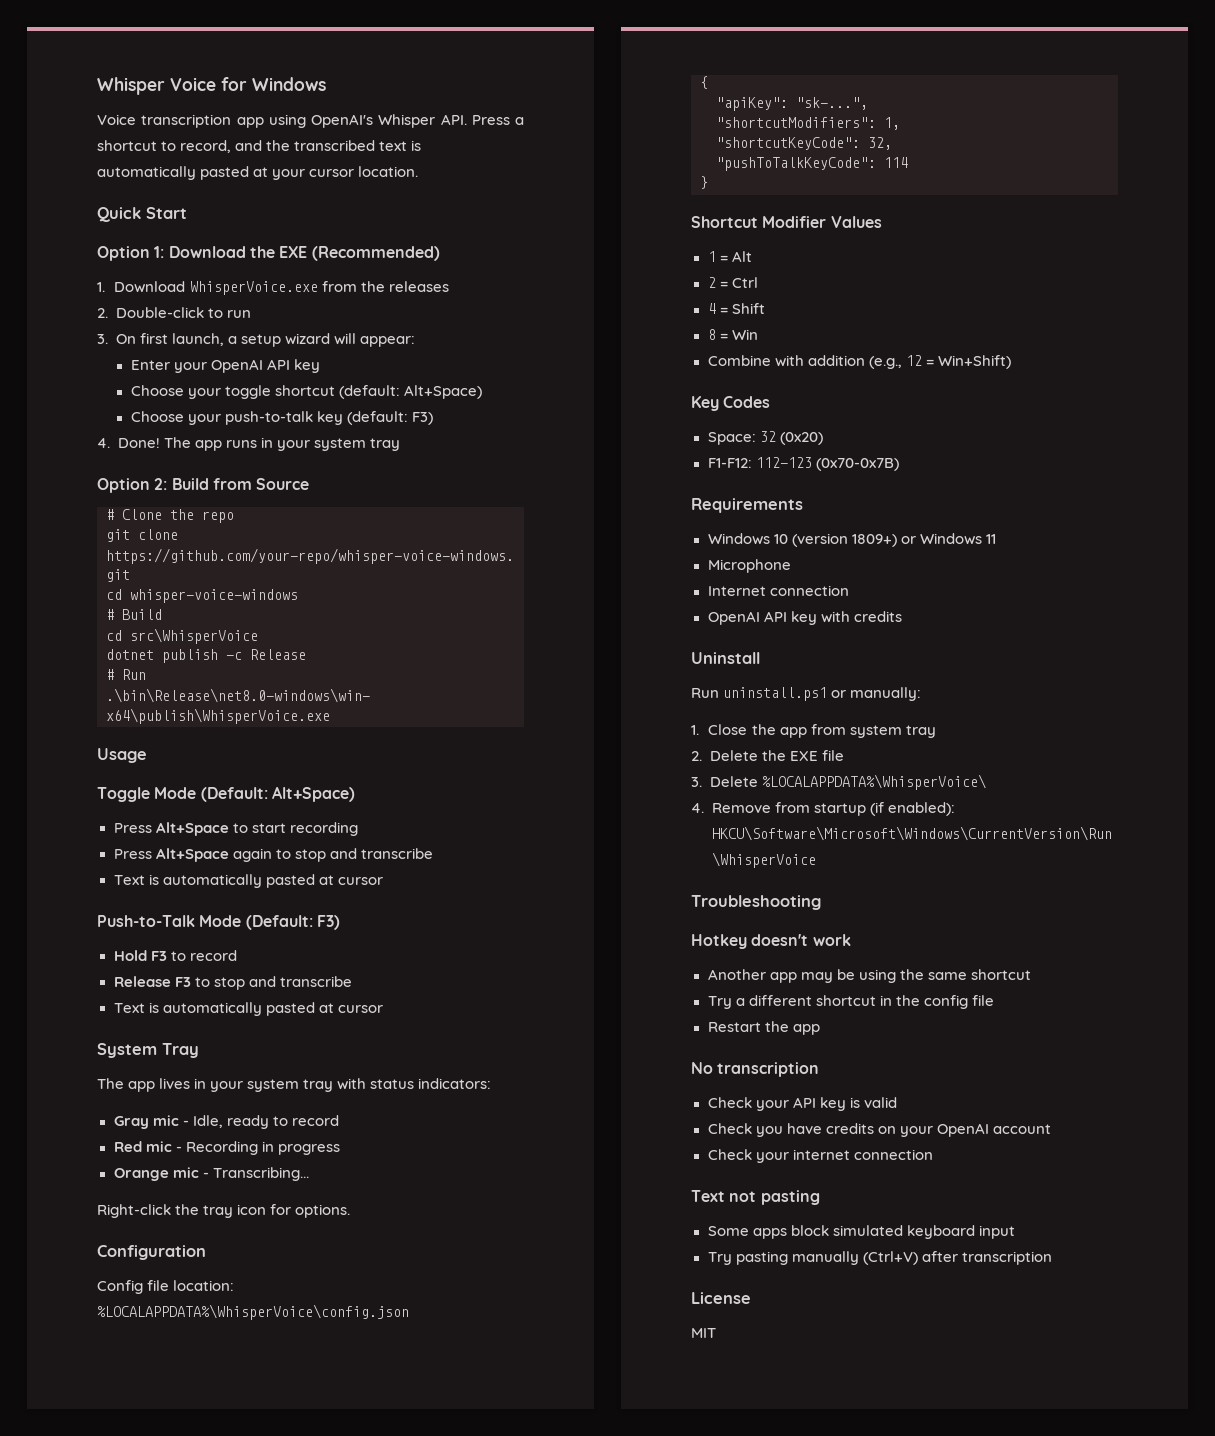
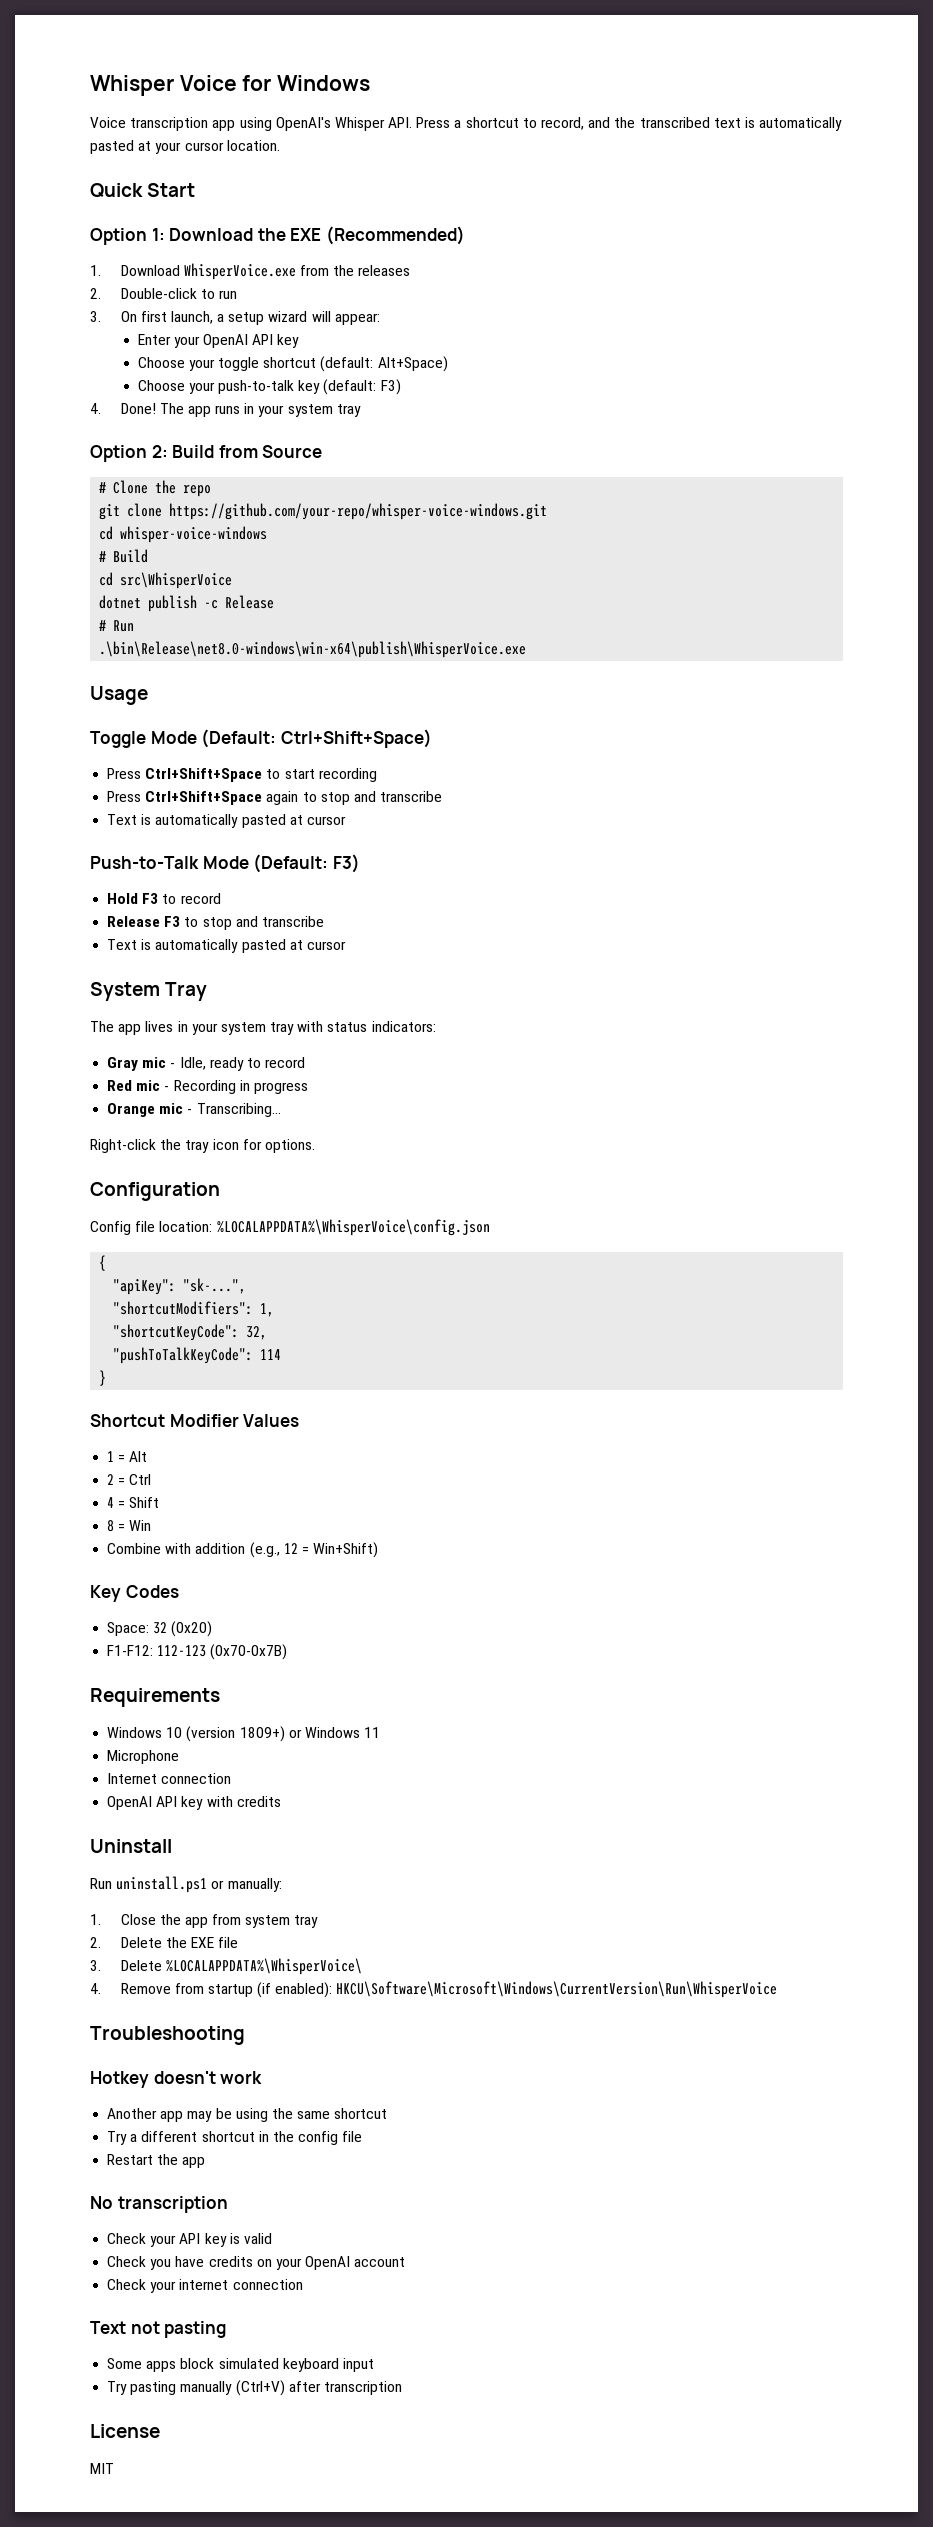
- Toggle Mode (Default: Alt+Space)
- Press Alt+Space to start recording
+ Toggle Mode (Default: Ctrl+Shift+Space)
+ Press Ctrl+Shift+Space to start recording
- Press Alt+Space again to stop and transcribe
+ Press Ctrl+Shift+Space again to stop and transcribe

